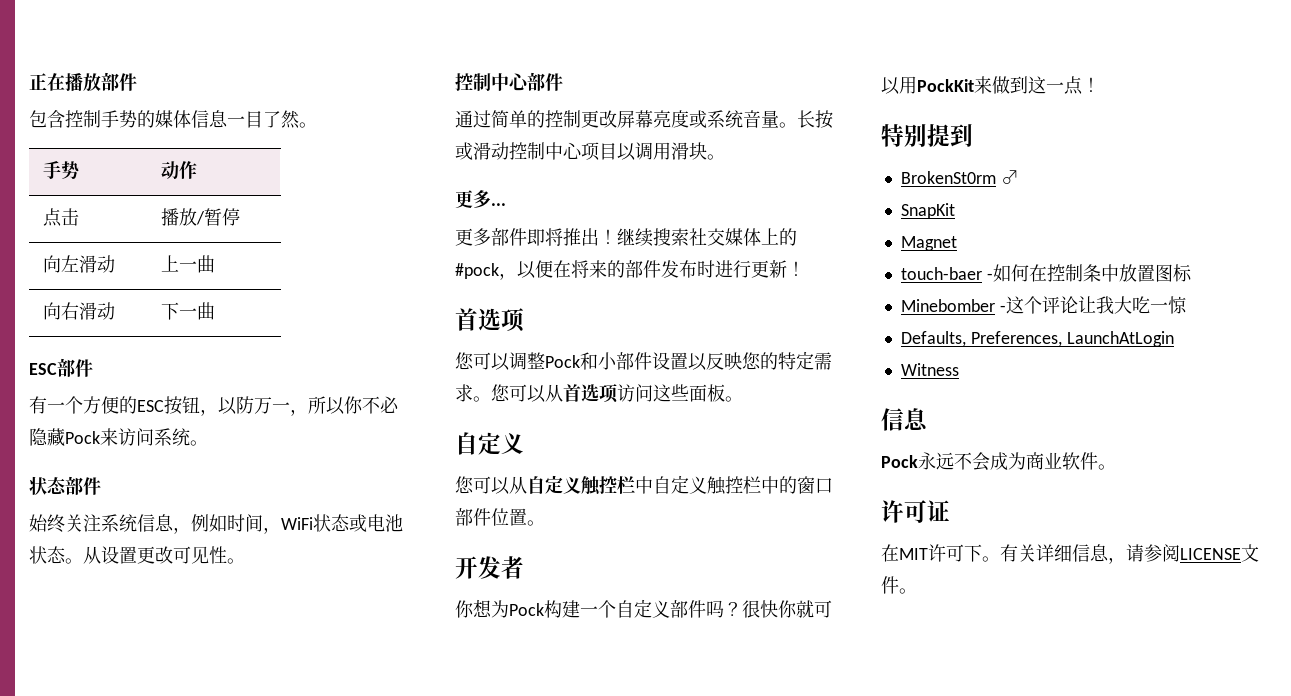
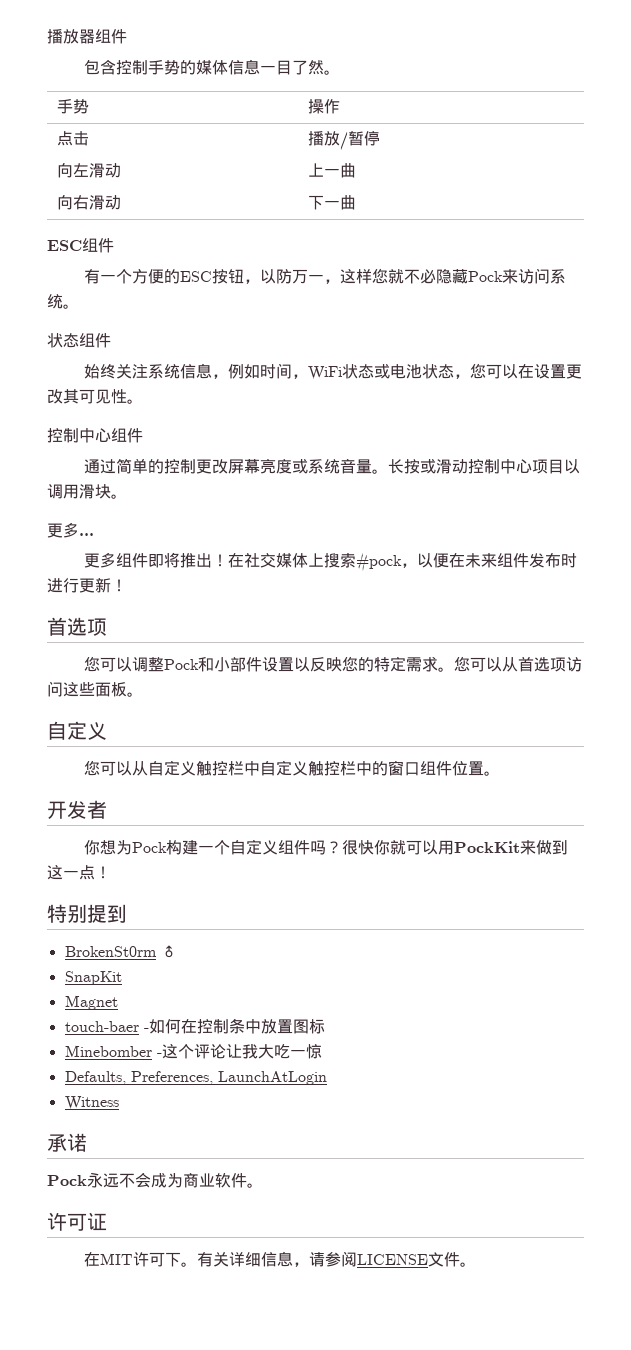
- 正在播放部件
+ 播放器组件
- 手势 | 动作
+ 手势 | 操作
- ESC部件
+ ESC组件
- 有一个方便的ESC按钮，以防万一，所以你不必隐藏Pock来访问系统。
+ 有一个方便的ESC按钮，以防万一，这样您就不必隐藏Pock来访问系统。
- 状态部件
+ 状态组件
- 始终关注系统信息，例如时间，WiFi状态或电池状态。从设置更改可见性。
+ 始终关注系统信息，例如时间，WiFi状态或电池状态，您可以在设置更改其可见性。
- 控制中心部件
+ 控制中心组件
- 更多部件即将推出！
+ 更多组件即将推出！
- 继续搜索社交媒体上的#pock，以便在将来的部件发布时进行更新！
+ 在社交媒体上搜索#pock，以便在未来组件发布时进行更新！
- 您可以从自定义触控栏中自定义触控栏中的窗口部件位置。
+ 您可以从自定义触控栏中自定义触控栏中的窗口组件位置。
- 你想为Pock构建一个自定义部件吗？
+ 你想为Pock构建一个自定义组件吗？
  Witness
- 信息
+ 承诺

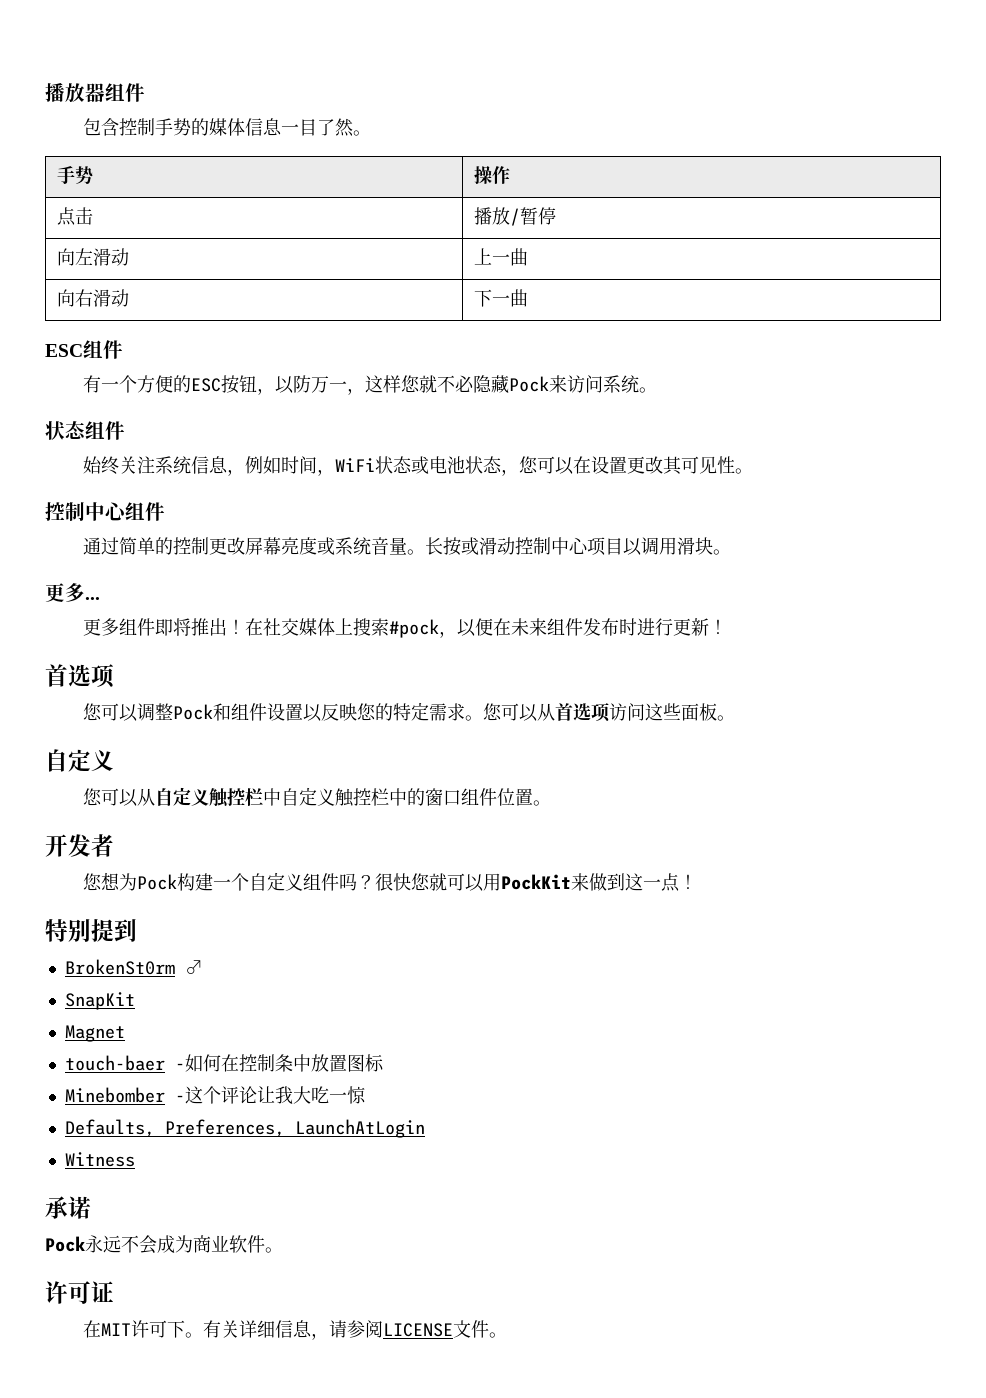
- 您可以调整Pock和小部件设置以反映您的特定需求。
+ 您可以调整Pock和组件设置以反映您的特定需求。
- 你想为Pock构建一个自定义组件吗？
+ 您想为Pock构建一个自定义组件吗？
- 很快你就可以用PockKit来做到这一点！
+ 很快您就可以用PockKit来做到这一点！

